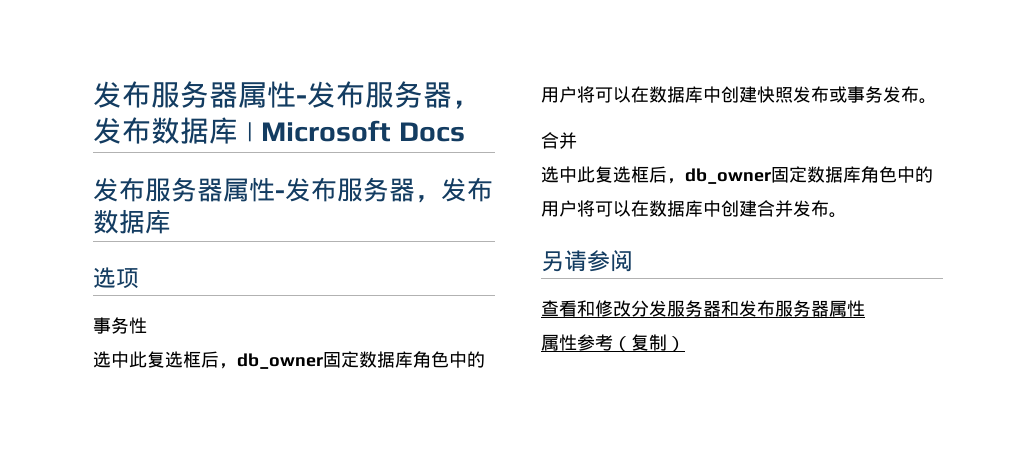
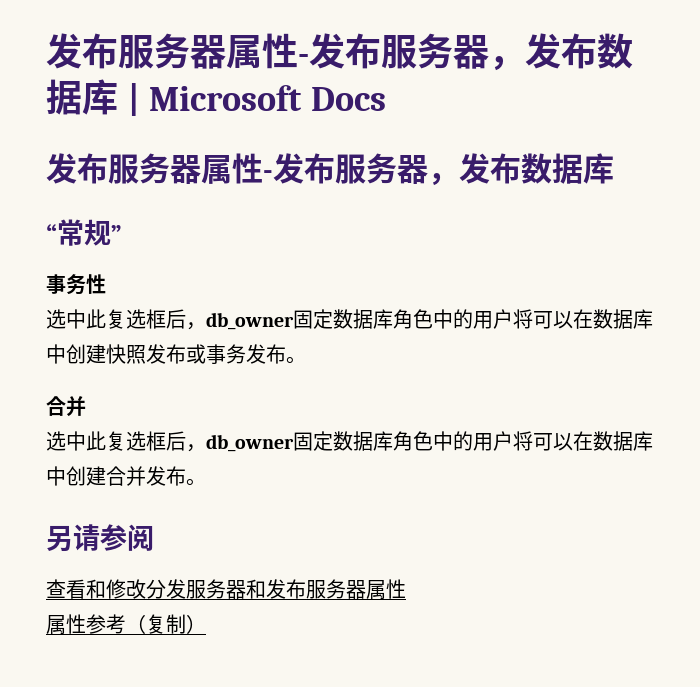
- 选项
+ “常规”

